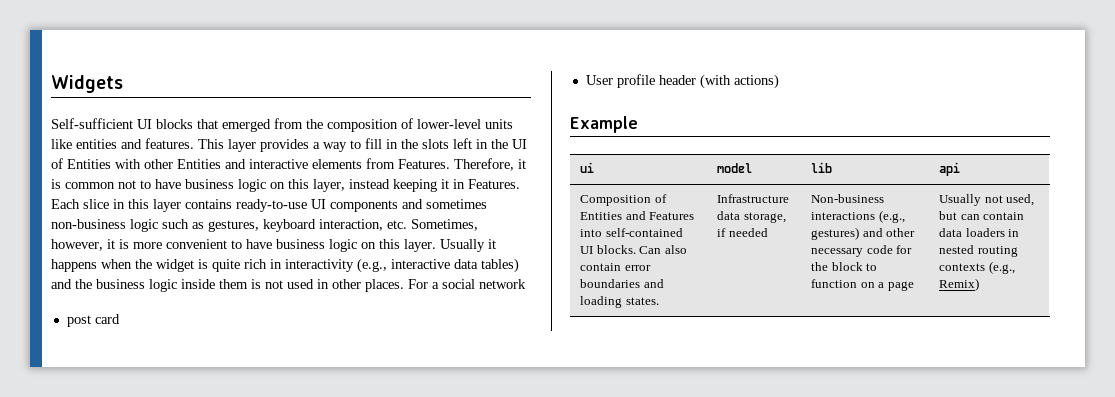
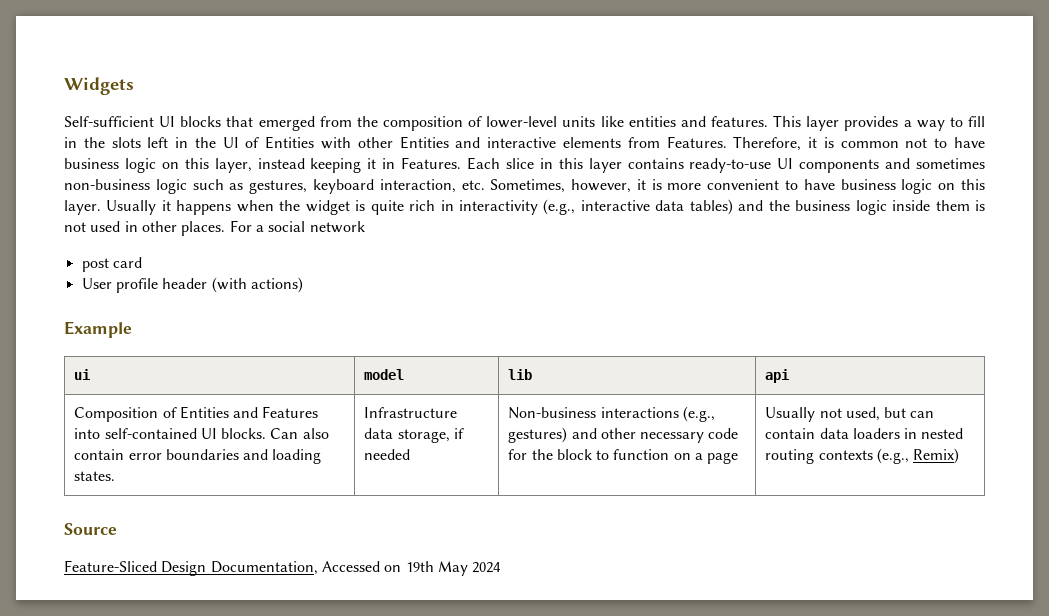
+ Source
+ Feature-Sliced Design Documentation, Accessed on 19th May 2024

